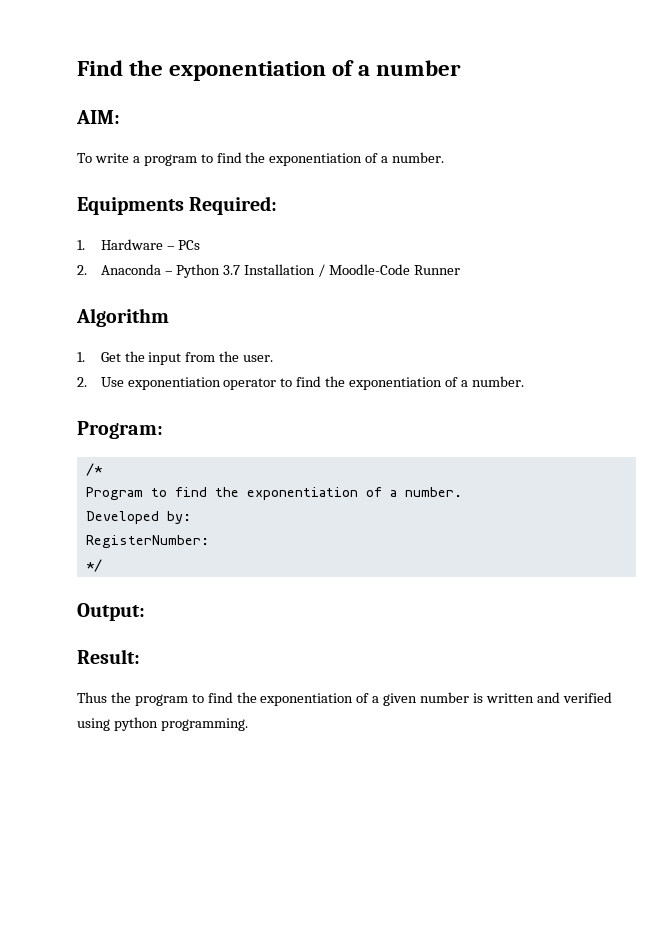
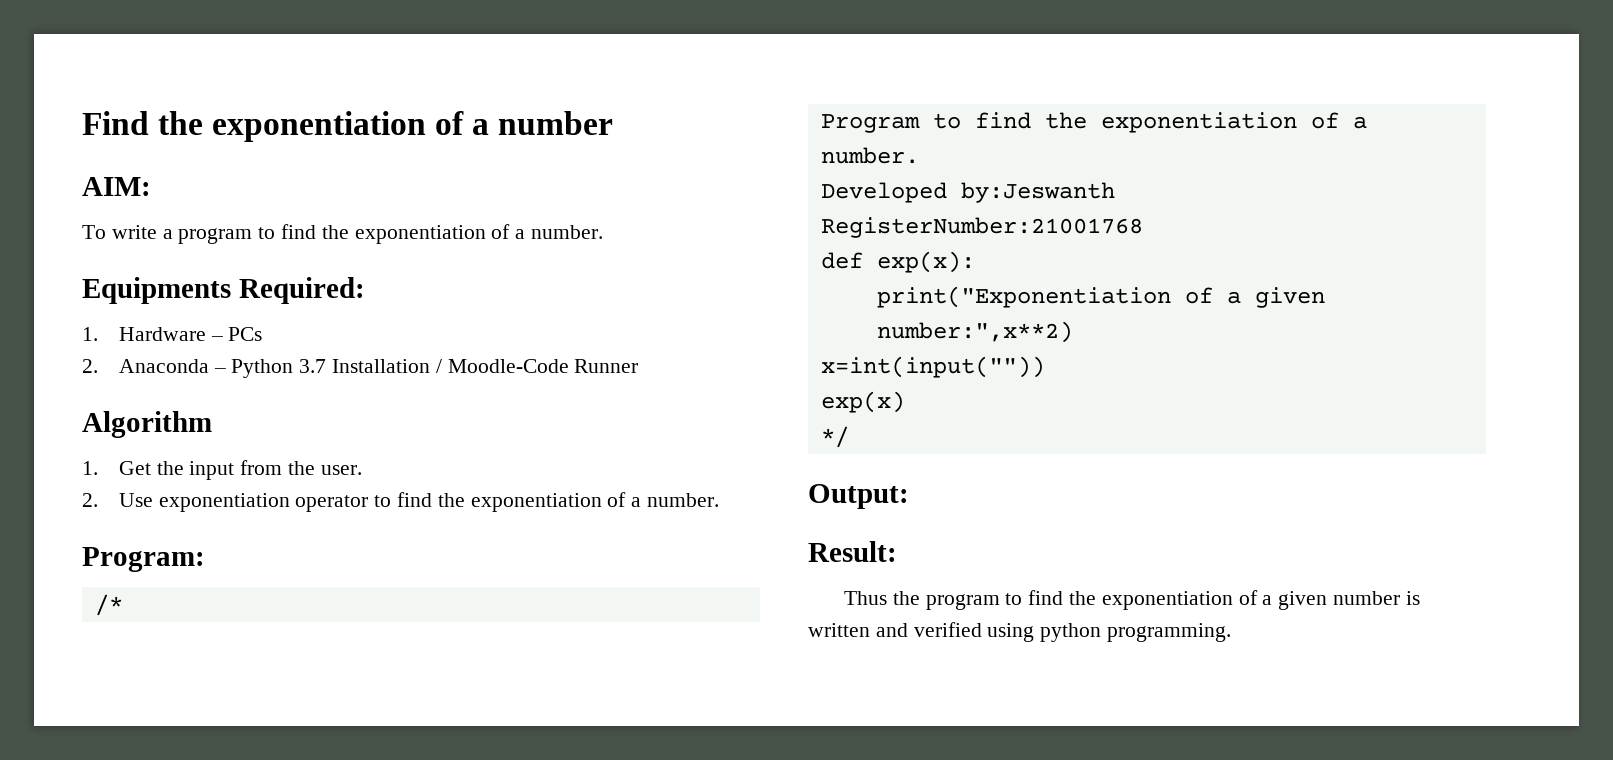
- Developed by:
- RegisterNumber:
+ Developed by:Jeswanth
+ RegisterNumber:21001768
+ def exp(x):
+ print("Exponentiation of a given number:",x**2)
+ x=int(input(""))
+ exp(x)

